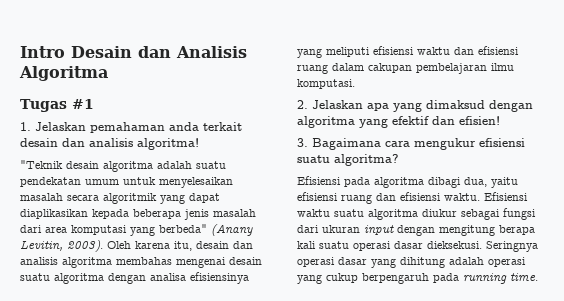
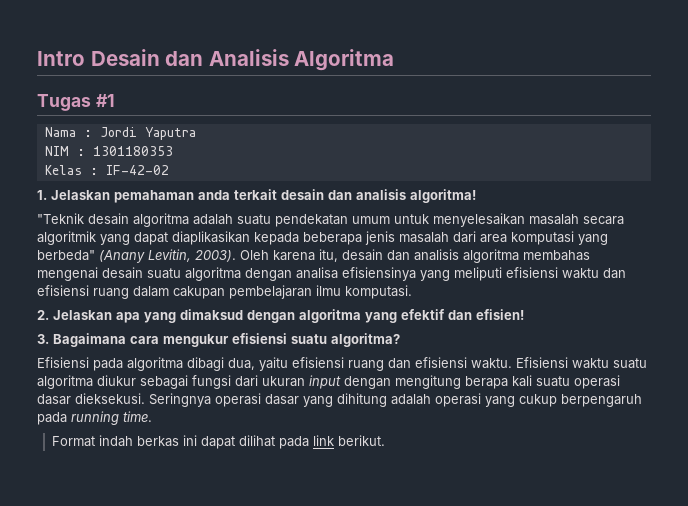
+ Nama : Jordi Yaputra
+ NIM : 1301180353
+ Kelas : IF-42-02
+ Format indah berkas ini dapat dilihat pada link berikut.

